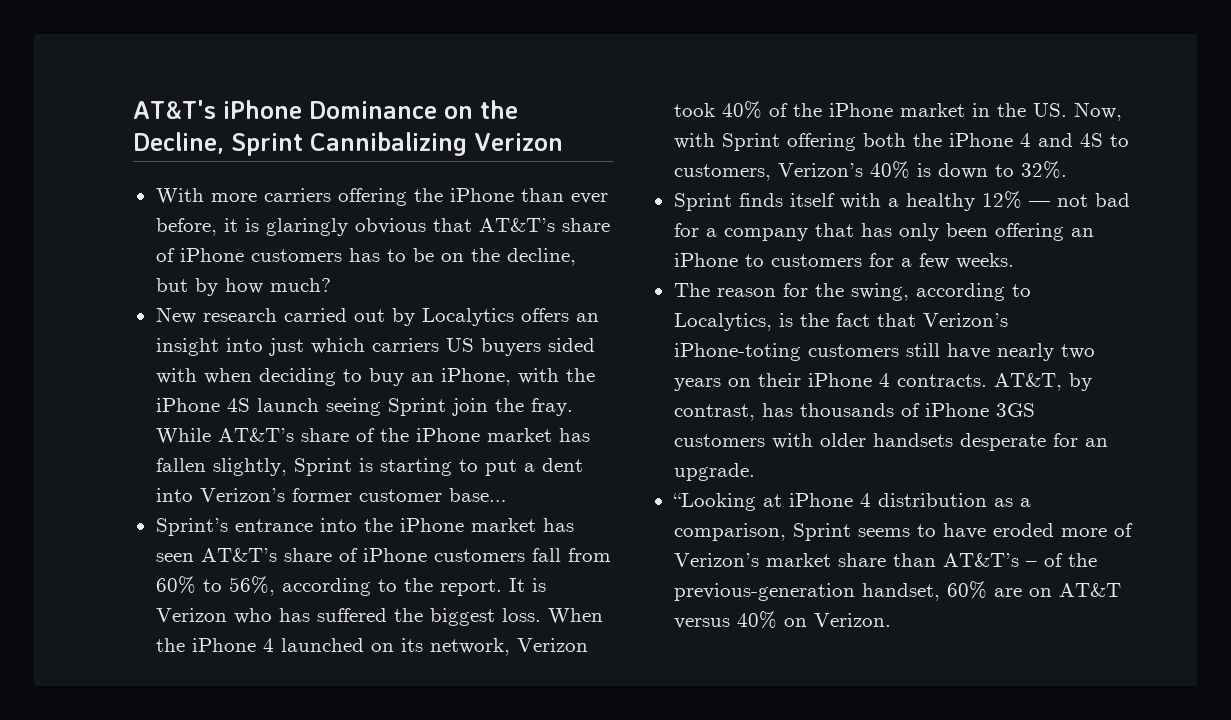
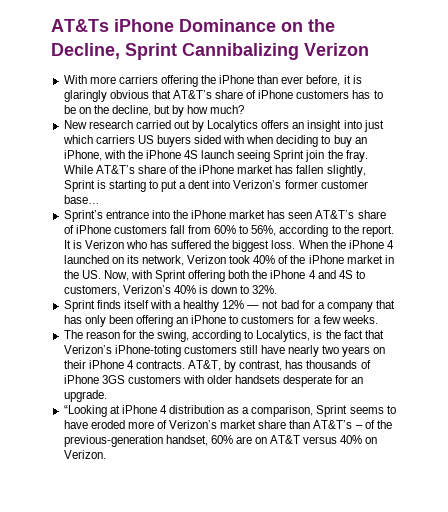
- AT&T's iPhone Dominance on the Decline, Sprint Cannibalizing Verizon
+ AT&Ts iPhone Dominance on the Decline, Sprint Cannibalizing Verizon

